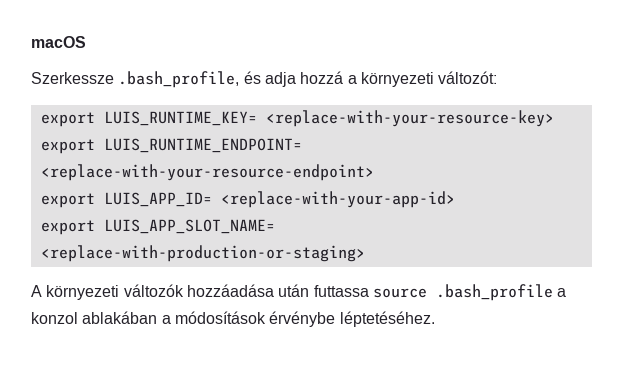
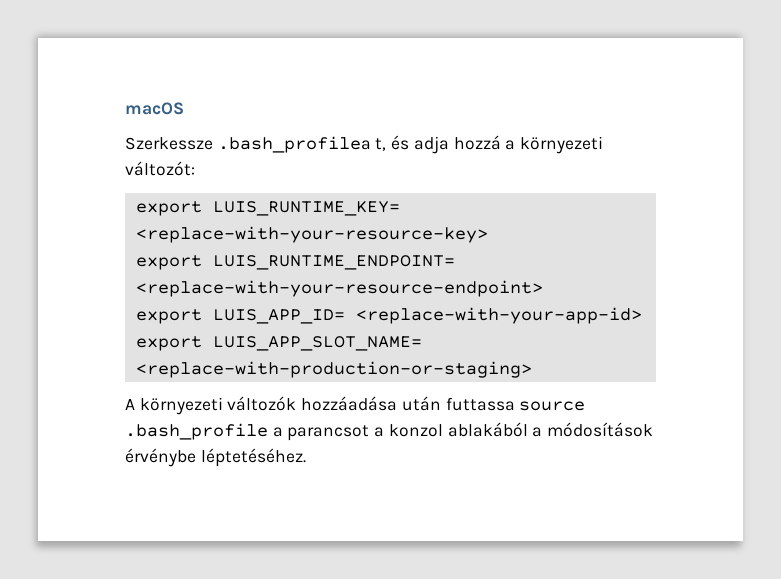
- Szerkessze .bash_profile, és adja hozzá a környezeti változót:
+ Szerkessze .bash_profilea t, és adja hozzá a környezeti változót:
- A környezeti változók hozzáadása után futtassa source .bash_profile a konzol ablakában a módosítások érvénybe léptetéséhez.
+ A környezeti változók hozzáadása után futtassa source .bash_profile a parancsot a konzol ablakából a módosítások érvénybe léptetéséhez.

